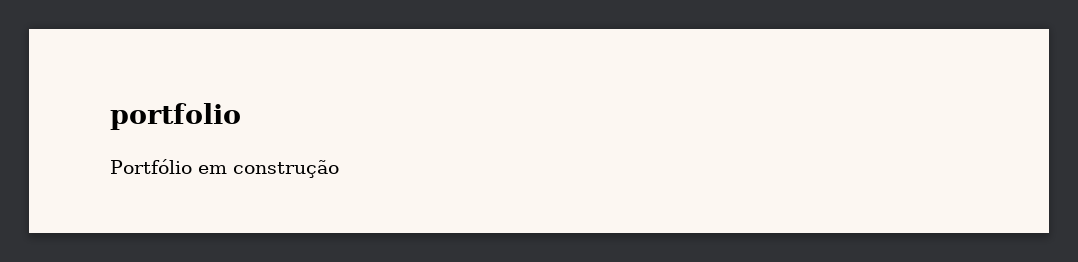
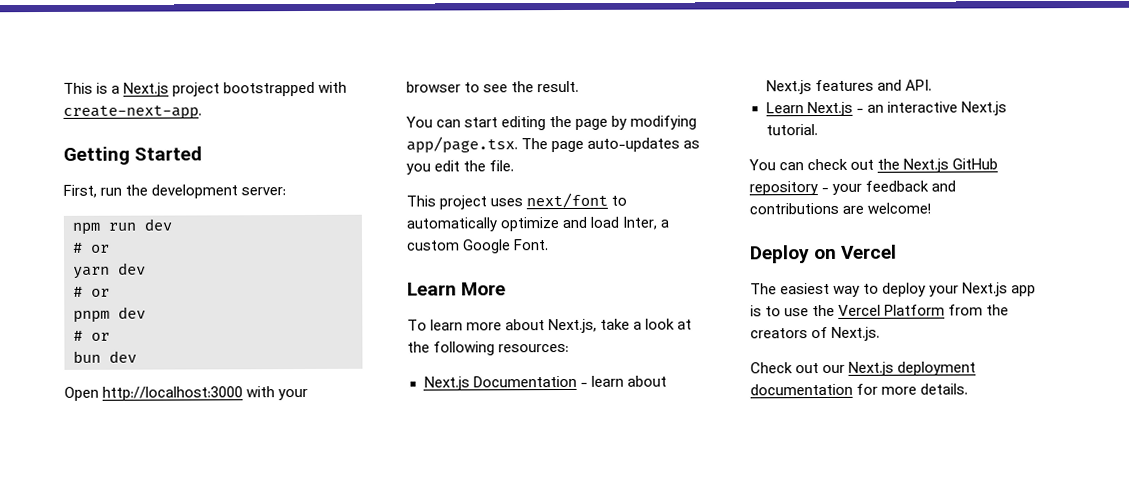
- portfolio
- Portfólio em construção
+ This is a Next.js project bootstrapped with create-next-app.
+ Getting Started
+ First, run the development server:
+ npm run dev
+ # or
+ yarn dev
+ # or
+ pnpm dev
+ # or
+ bun dev
+ Open http://localhost:3000 with your browser to see the result.
+ You can start editing the page by modifying app/page.tsx. The page auto-updates as you edit the file.
+ This project uses next/font to automatically optimize and load Inter, a custom Google Font.
+ Learn More
+ To learn more about Next.js, take a look at the following resources:
+ Next.js Documentation - learn about Next.js features and API.
+ Learn Next.js - an interactive Next.js tutorial.
+ You can check out the Next.js GitHub repository - your feedback and contributions are welcome!
+ Deploy on Vercel
+ The easiest way to deploy your Next.js app is to use the Vercel Platform from the creators of Next.js.
+ Check out our Next.js deployment documentation for more details.

